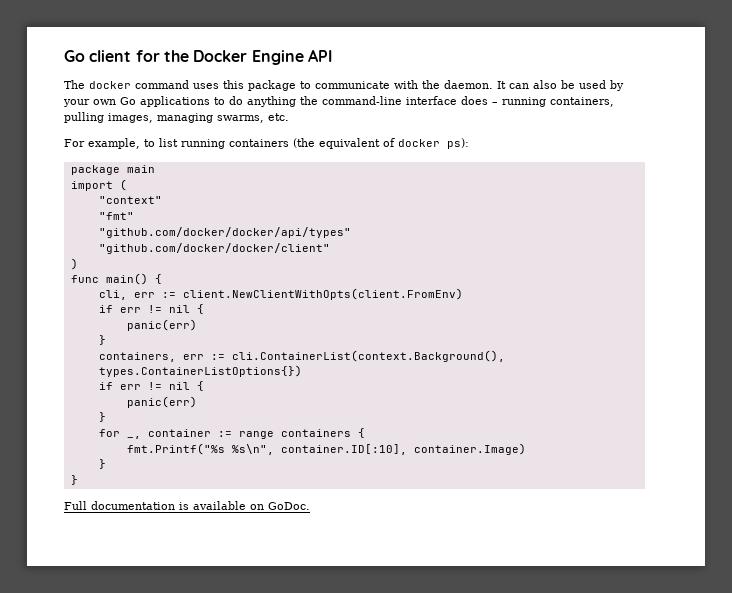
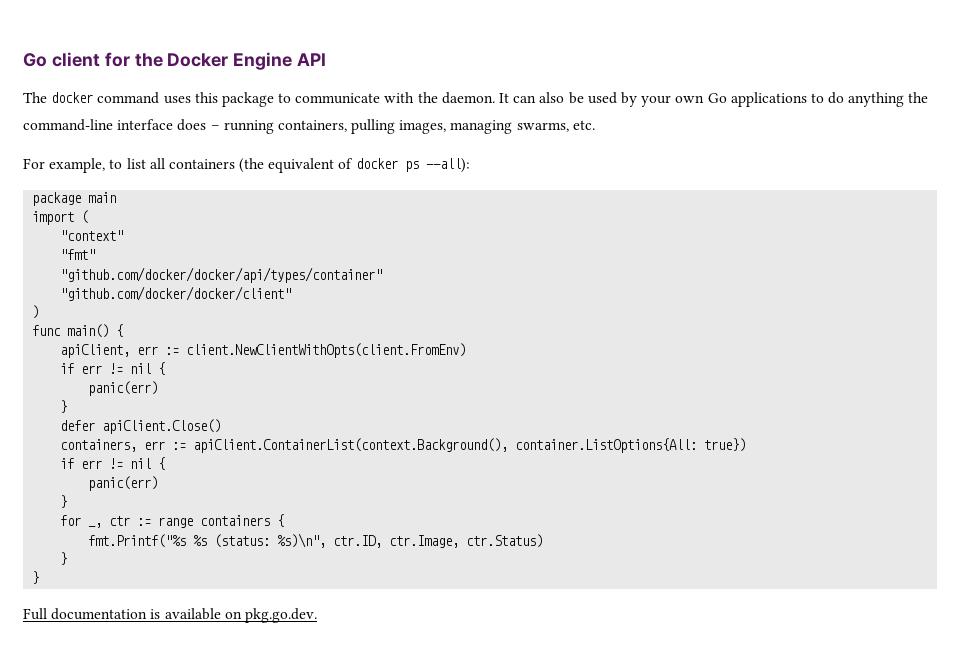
- For example, to list running containers (the equivalent of docker ps):
+ For example, to list all containers (the equivalent of docker ps --all):
- "github.com/docker/docker/api/types"
+ "github.com/docker/docker/api/types/container"
- cli, err := client.NewClientWithOpts(client.FromEnv)
+ apiClient, err := client.NewClientWithOpts(client.FromEnv)
+ defer apiClient.Close()
- containers, err := cli.ContainerList(context.Background(), types.ContainerListOptions{})
+ containers, err := apiClient.ContainerList(context.Background(), container.ListOptions{All: true})
- for _, container := range containers {
+ for _, ctr := range containers {
- fmt.Printf("%s %s\n", container.ID[:10], container.Image)
+ fmt.Printf("%s %s (status: %s)\n", ctr.ID, ctr.Image, ctr.Status)
- Full documentation is available on GoDoc.
+ Full documentation is available on pkg.go.dev.

